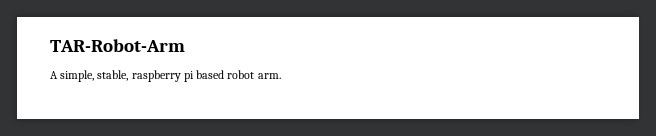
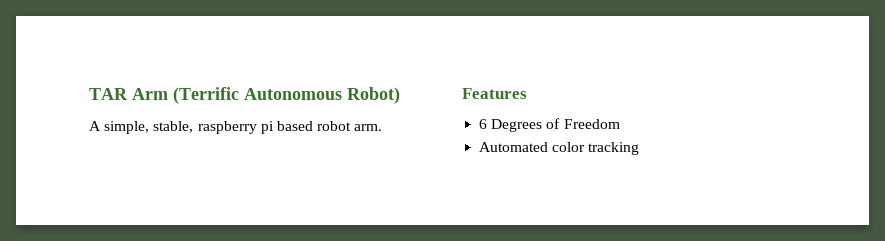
- TAR-Robot-Arm
+ TAR Arm (Terrific Autonomous Robot)
+ Features
+ 6 Degrees of Freedom
+ Automated color tracking

